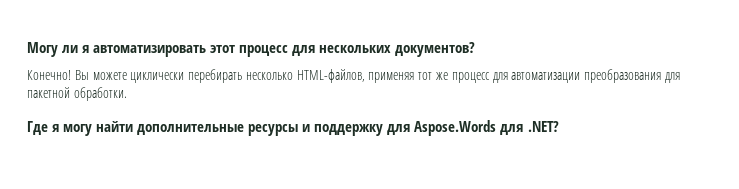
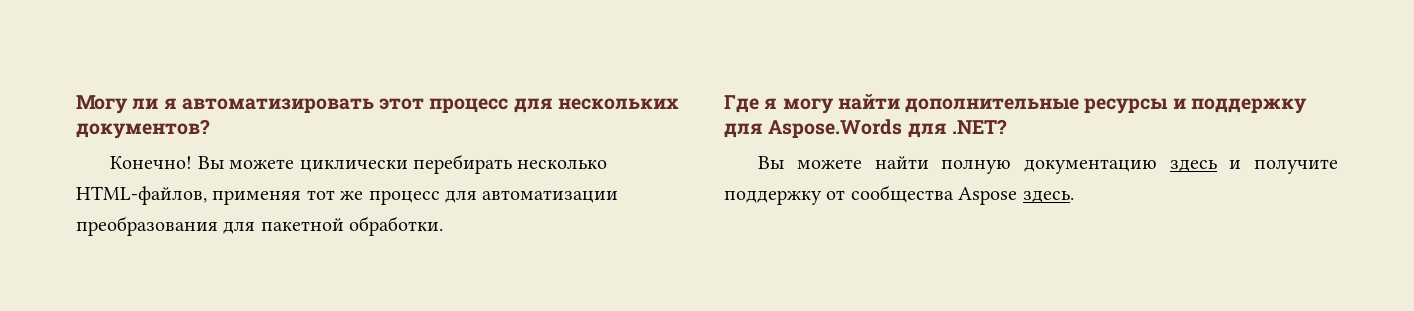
+ Вы можете найти полную документацию здесь и получите поддержку от сообщества Aspose здесь.

